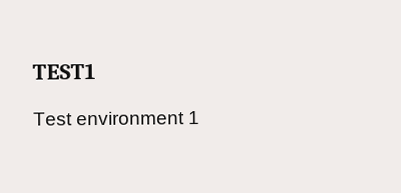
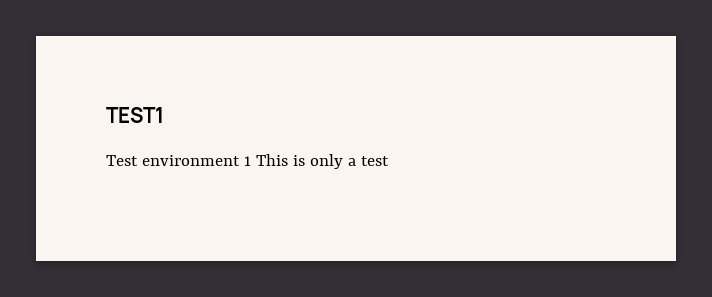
- Test environment 1
+ Test environment 1 This is only a test

